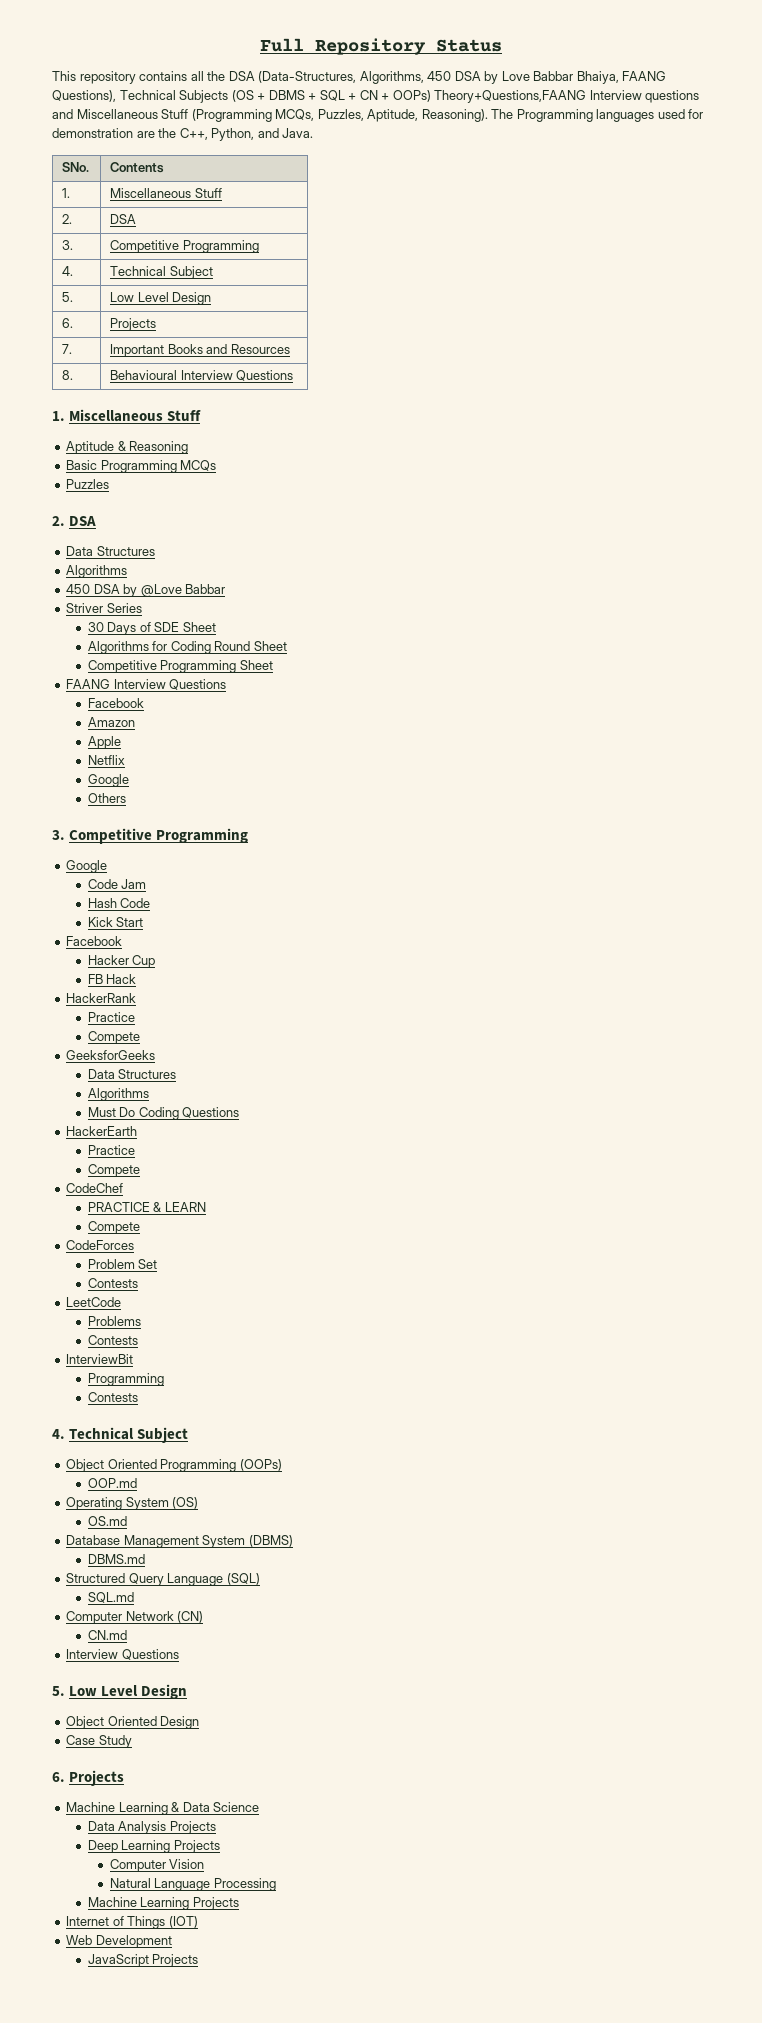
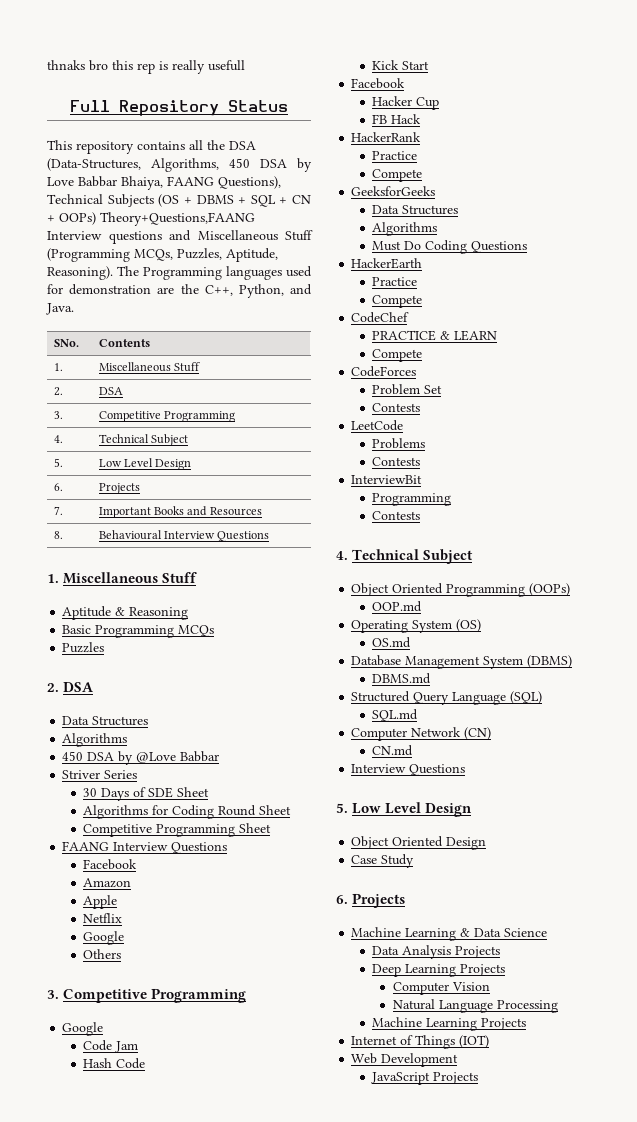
+ thnaks bro this rep is really usefull

